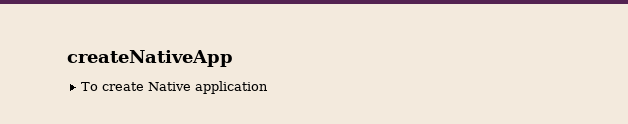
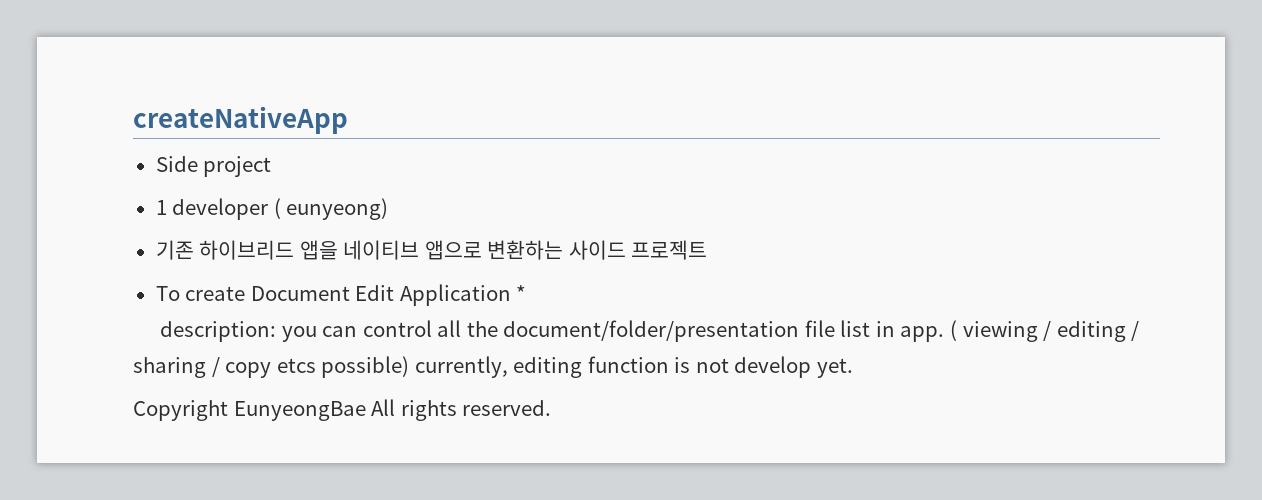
- To create Native application
+ Side project
+ 1 developer ( eunyeong)
+ 기존 하이브리드 앱을 네이티브 앱으로 변환하는 사이드 프로젝트
+ To create Document Edit Application *
+ description: you can control all the document/folder/presentation file list in app. ( viewing / editing / sharing / copy etcs possible) currently, editing function is not develop yet.
+ Copyright EunyeongBae All rights reserved.

